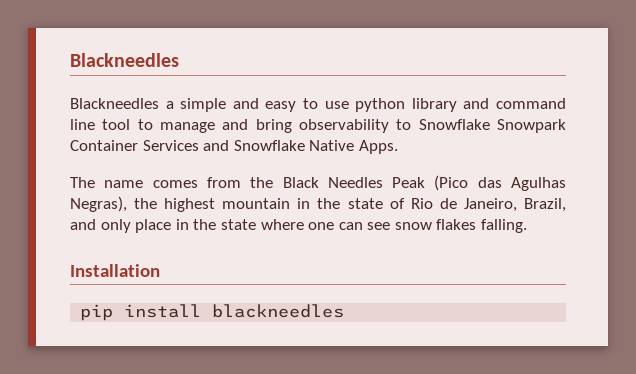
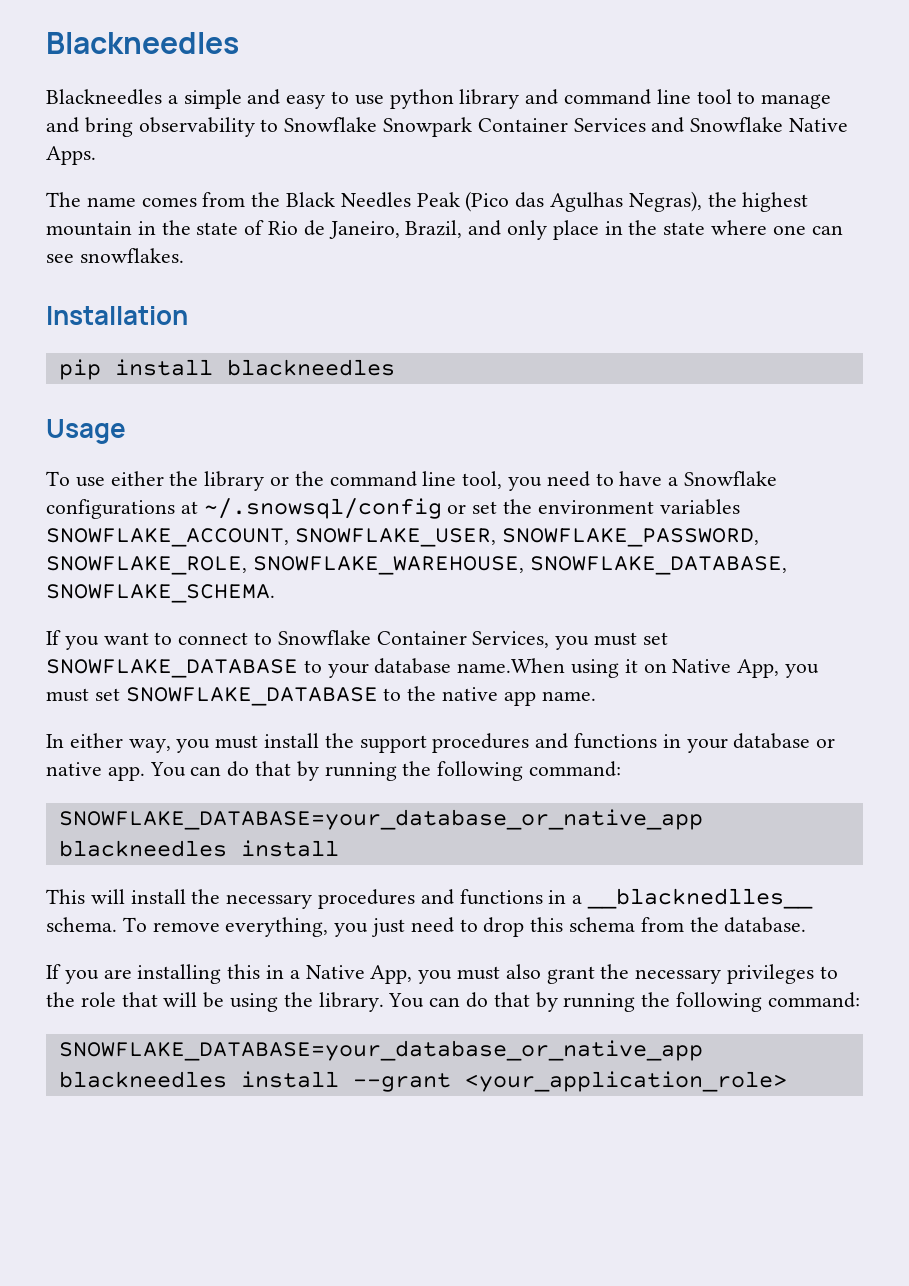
- The name comes from the Black Needles Peak (Pico das Agulhas Negras), the highest mountain in the state of Rio de Janeiro, Brazil, and only place in the state where one can see snow flakes falling.
+ The name comes from the Black Needles Peak (Pico das Agulhas Negras), the highest mountain in the state of Rio de Janeiro, Brazil, and only place in the state where one can see snowflakes.
+ Usage
+ To use either the library or the command line tool, you need to have a Snowflake configurations at ~/.snowsql/config or set the environment variables SNOWFLAKE_ACCOUNT, SNOWFLAKE_USER, SNOWFLAKE_PASSWORD, SNOWFLAKE_ROLE, SNOWFLAKE_WAREHOUSE, SNOWFLAKE_DATABASE, SNOWFLAKE_SCHEMA.
+ If you want to connect to Snowflake Container Services, you must set SNOWFLAKE_DATABASE to your database name.When using it on Native App, you must set SNOWFLAKE_DATABASE to the native app name.
+ In either way, you must install the support procedures and functions in your database or native app. You can do that by running the following command:
+ SNOWFLAKE_DATABASE=your_database_or_native_app blackneedles install
+ This will install the necessary procedures and functions in a __blacknedlles__ schema. To remove everything, you just need to drop this schema from the database.
+ If you are installing this in a Native App, you must also grant the necessary privileges to the role that will be using the library. You can do that by running the following command:
+ SNOWFLAKE_DATABASE=your_database_or_native_app blackneedles install --grant <your_application_role>

